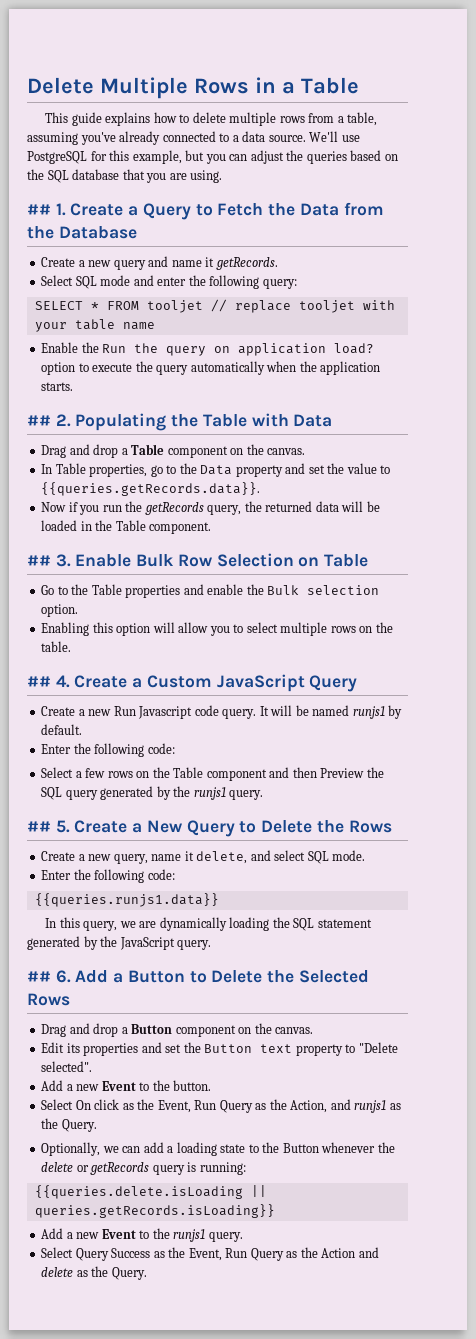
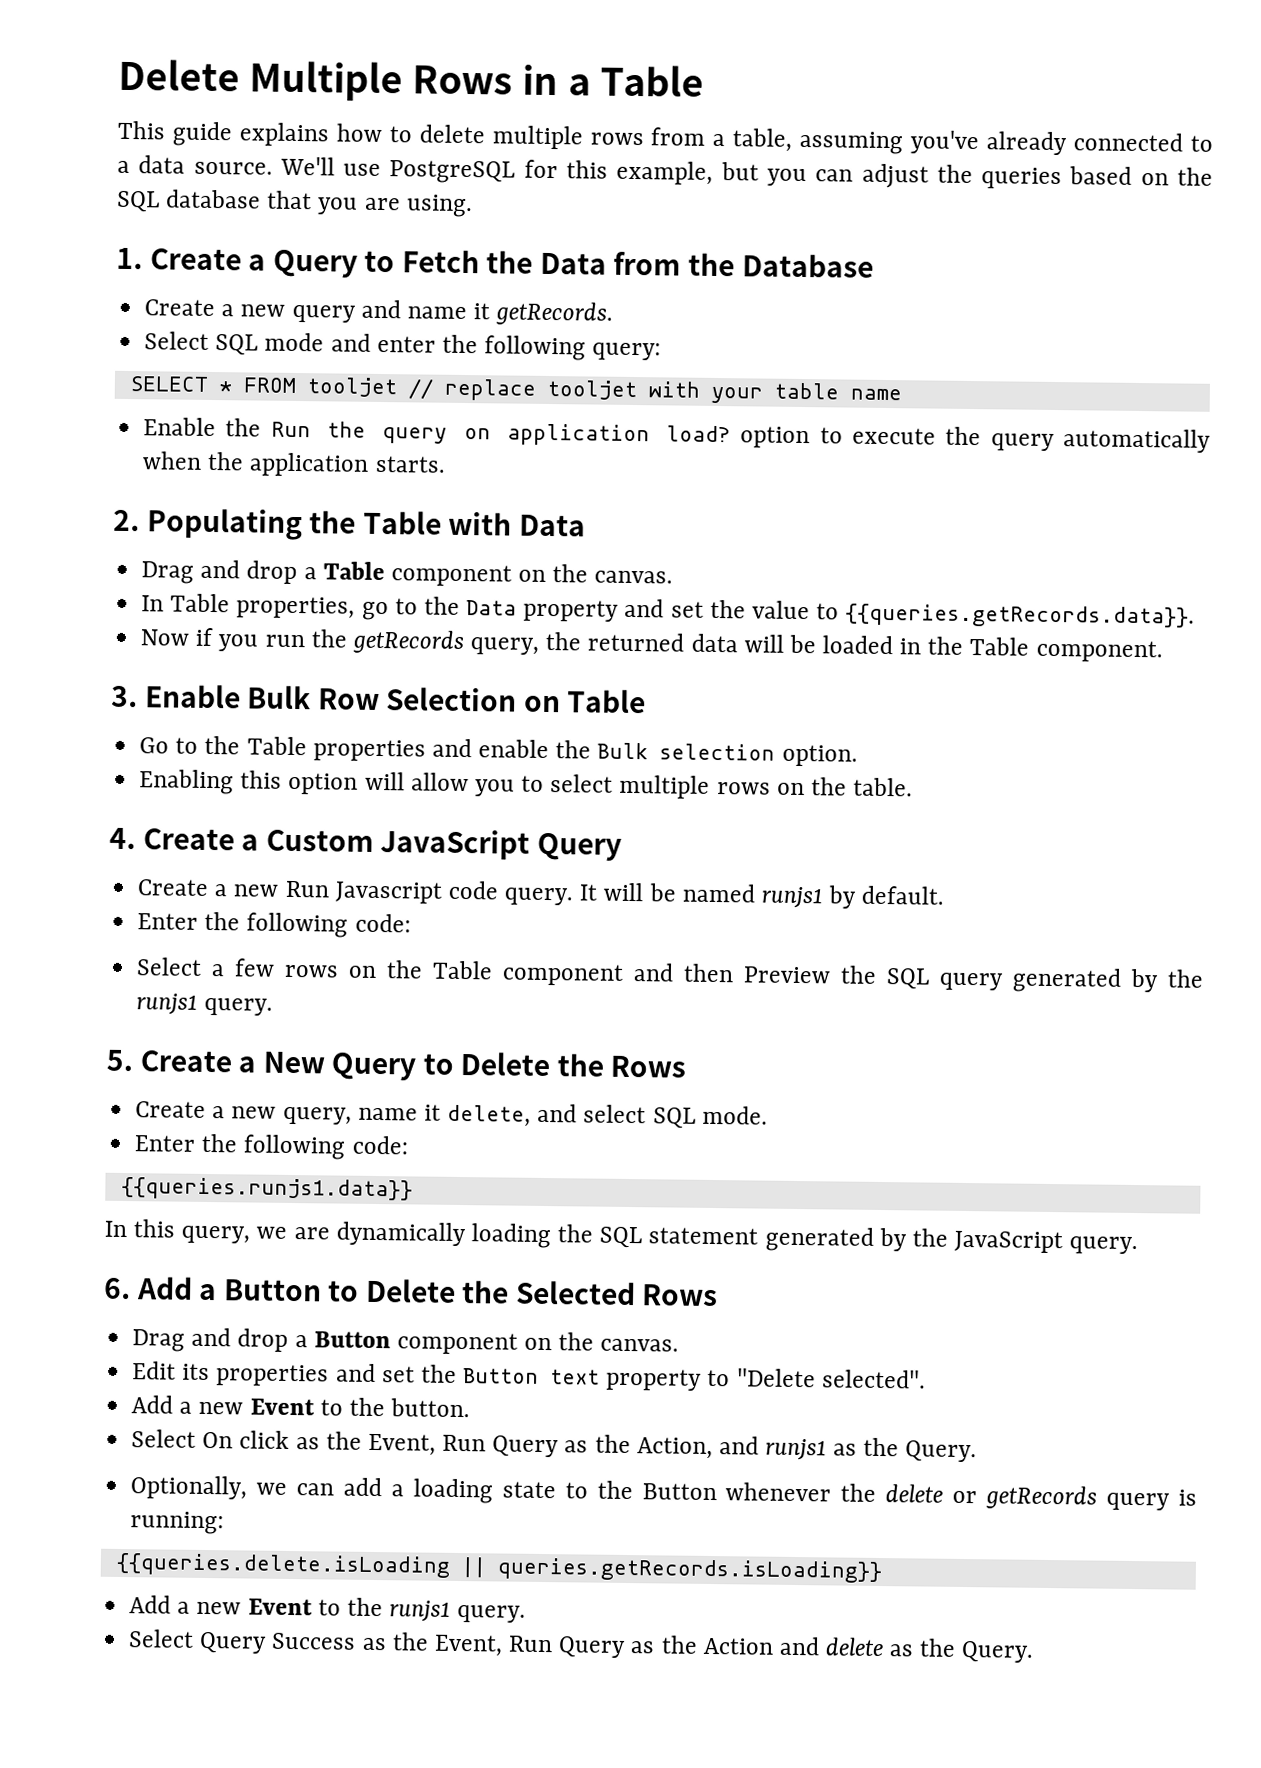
- ## 1. Create a Query to Fetch the Data from the Database
+ 1. Create a Query to Fetch the Data from the Database
- ## 2. Populating the Table with Data
+ 2. Populating the Table with Data
- ## 3. Enable Bulk Row Selection on Table
+ 3. Enable Bulk Row Selection on Table
- ## 4. Create a Custom JavaScript Query
+ 4. Create a Custom JavaScript Query
- ## 5. Create a New Query to Delete the Rows
+ 5. Create a New Query to Delete the Rows
- ## 6. Add a Button to Delete the Selected Rows
+ 6. Add a Button to Delete the Selected Rows

